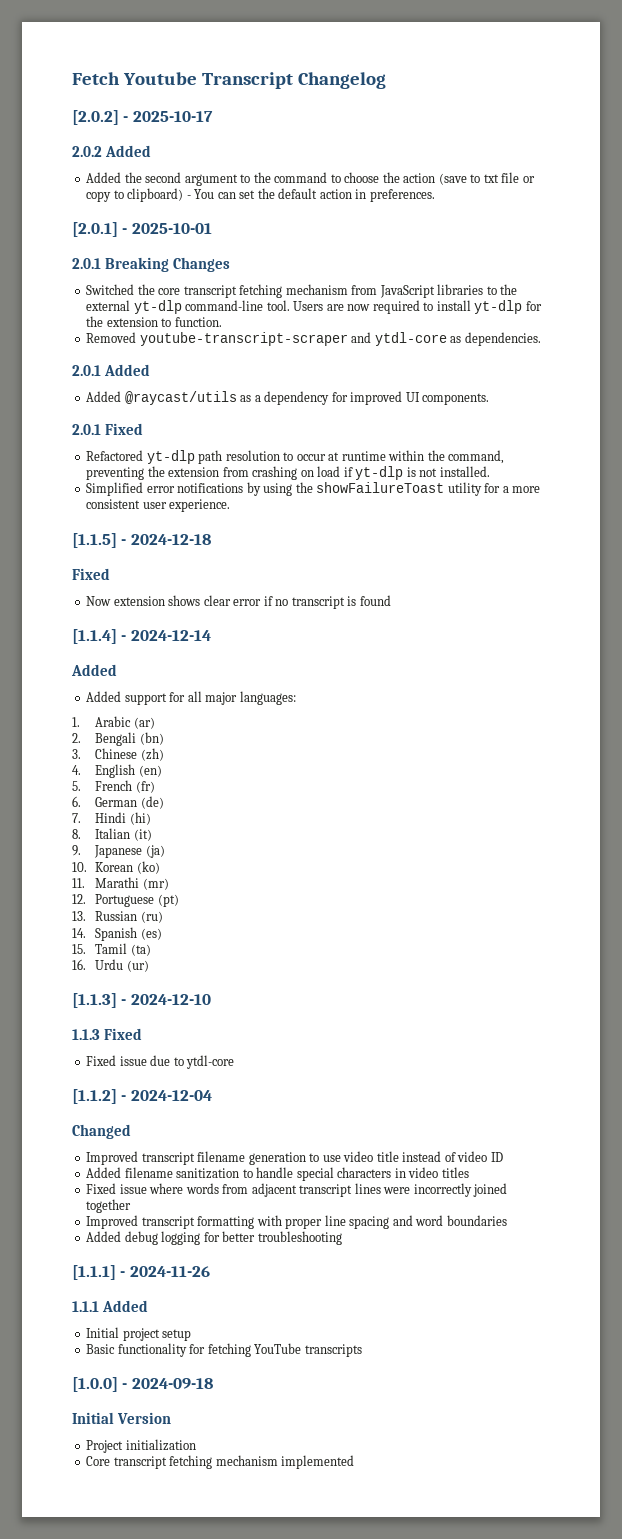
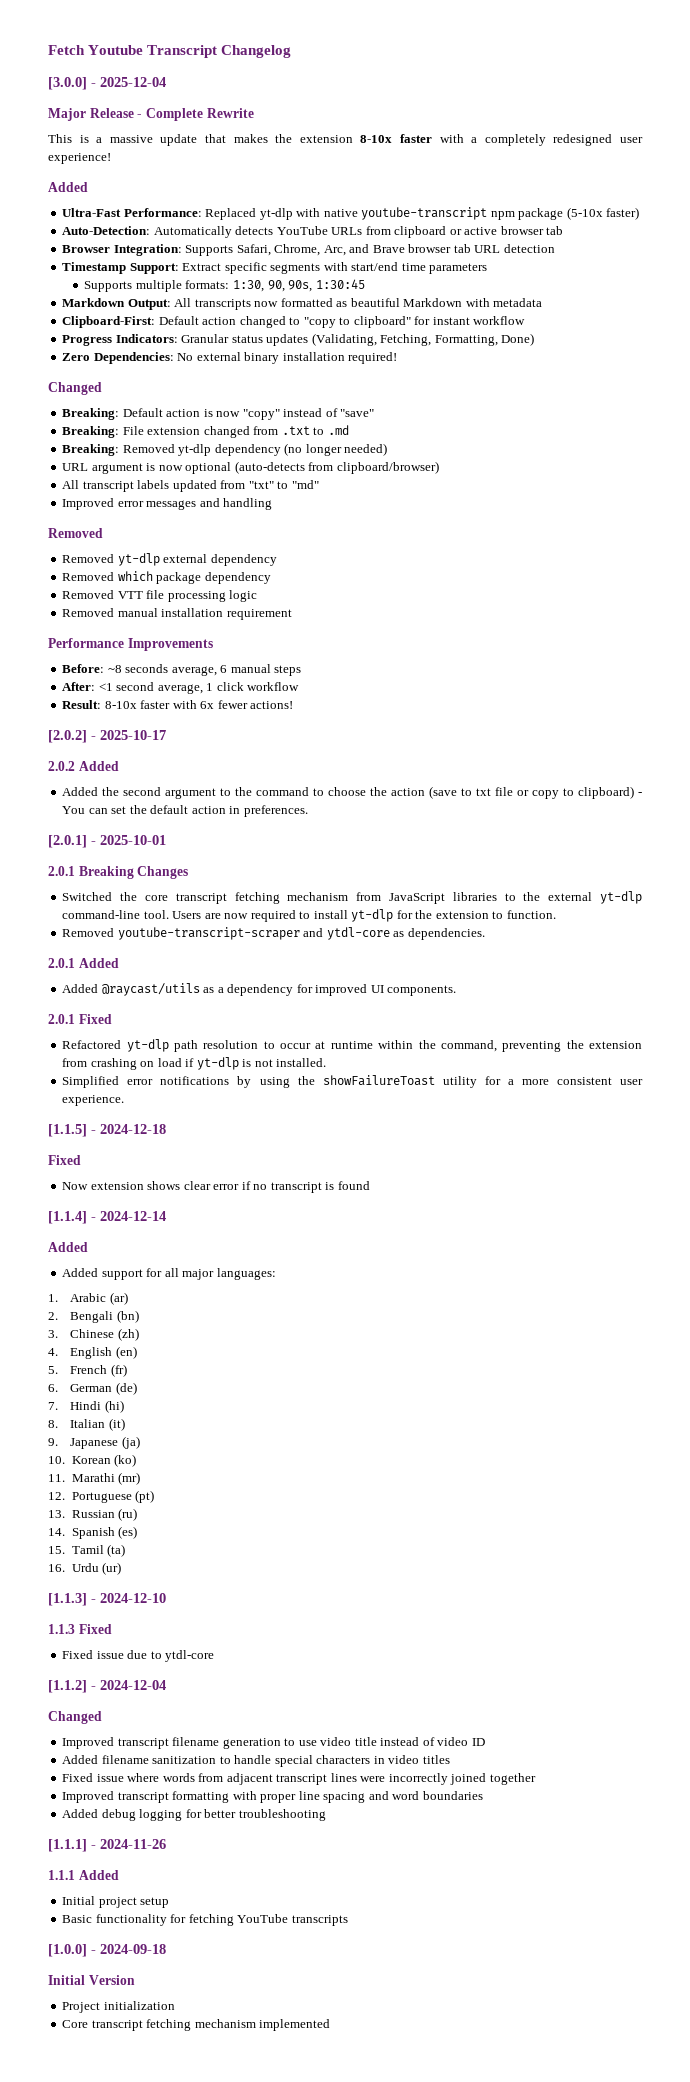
+ [3.0.0] - 2025-12-04
+ Major Release - Complete Rewrite
+ This is a massive update that makes the extension 8-10x faster with a completely redesigned user experience!
+ Added
+ Ultra-Fast Performance: Replaced yt-dlp with native youtube-transcript npm package (5-10x faster)
+ Auto-Detection: Automatically detects YouTube URLs from clipboard or active browser tab
+ Browser Integration: Supports Safari, Chrome, Arc, and Brave browser tab URL detection
+ Timestamp Support: Extract specific segments with start/end time parameters
+ Supports multiple formats: 1:30, 90, 90s, 1:30:45
+ Markdown Output: All transcripts now formatted as beautiful Markdown with metadata
+ Clipboard-First: Default action changed to "copy to clipboard" for instant workflow
+ Progress Indicators: Granular status updates (Validating, Fetching, Formatting, Done)
+ Zero Dependencies: No external binary installation required!
+ Changed
+ Breaking: Default action is now "copy" instead of "save"
+ Breaking: File extension changed from .txt to .md
+ Breaking: Removed yt-dlp dependency (no longer needed)
+ URL argument is now optional (auto-detects from clipboard/browser)
+ All transcript labels updated from "txt" to "md"
+ Improved error messages and handling
+ Removed
+ Removed yt-dlp external dependency
+ Removed which package dependency
+ Removed VTT file processing logic
+ Removed manual installation requirement
+ Performance Improvements
+ Before: ~8 seconds average, 6 manual steps
+ After: <1 second average, 1 click workflow
+ Result: 8-10x faster with 6x fewer actions!

